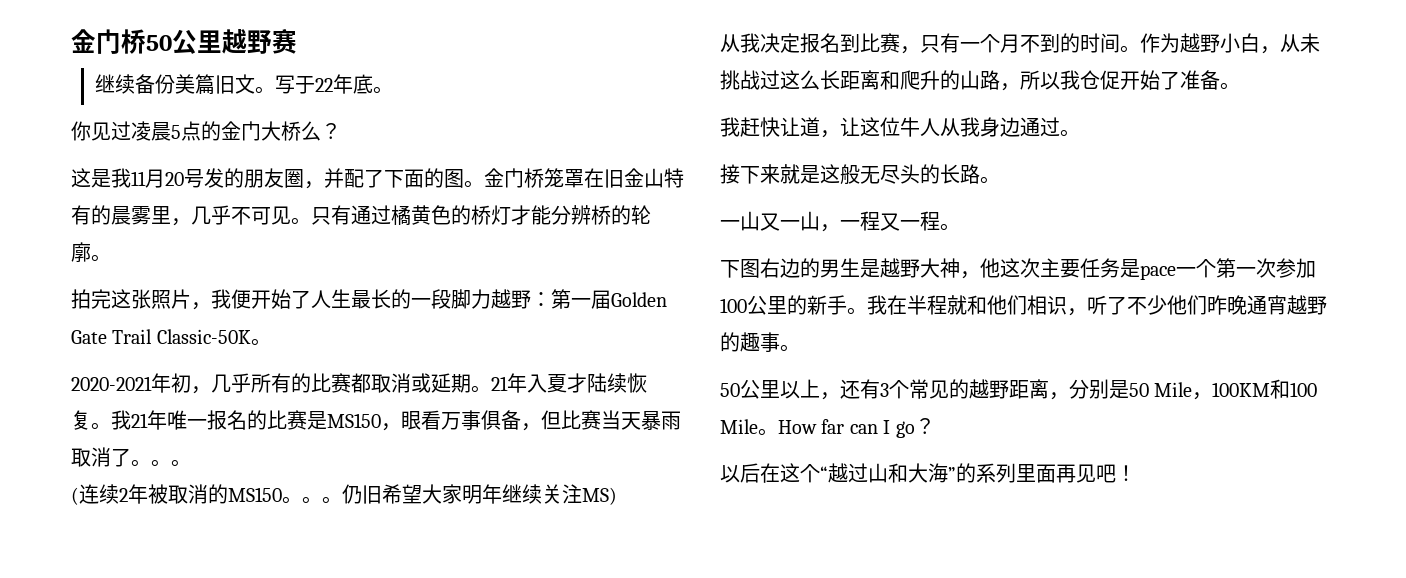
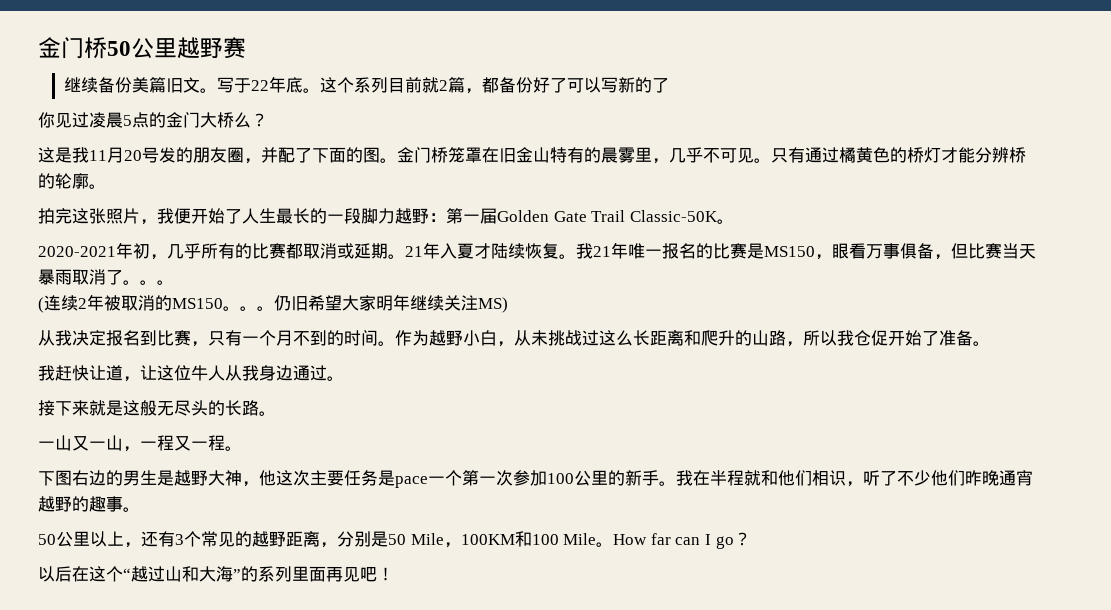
+ 这个系列目前就2篇，都备份好了可以写新的了

